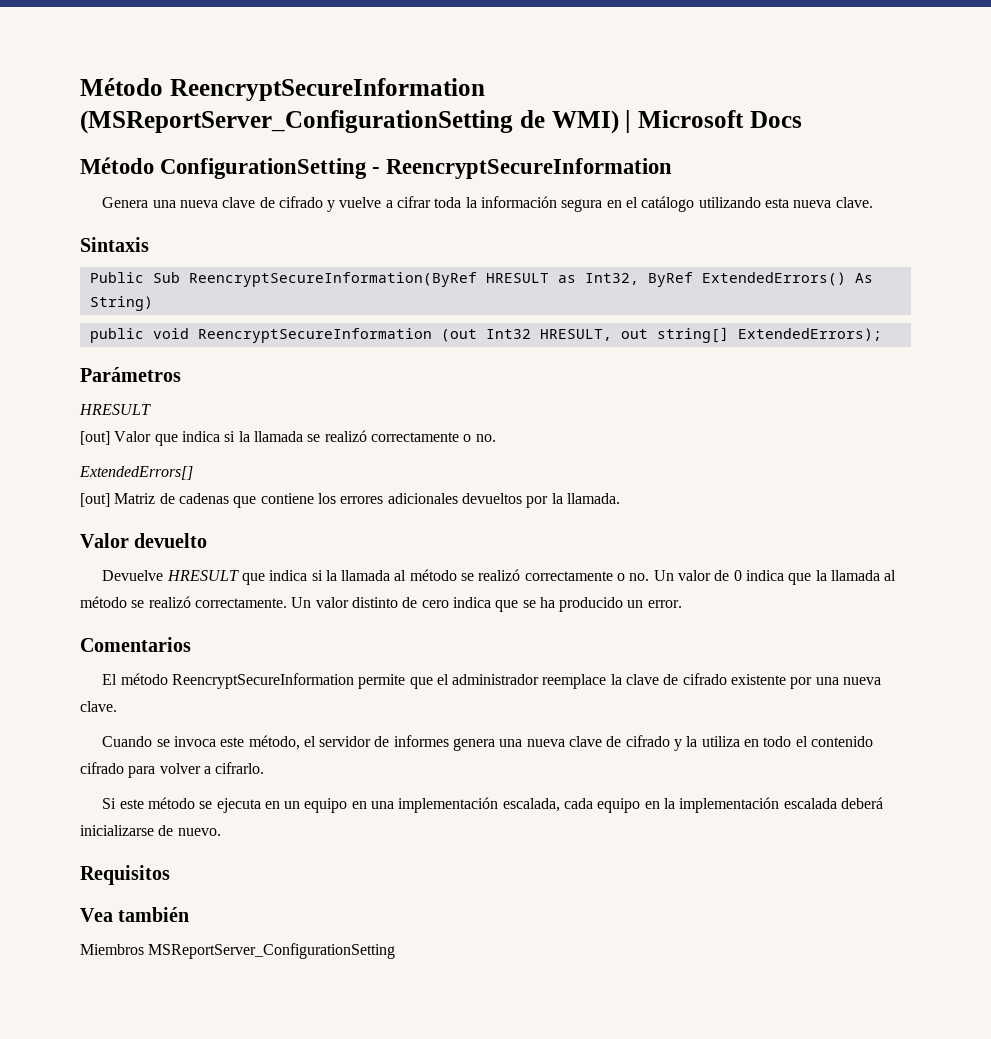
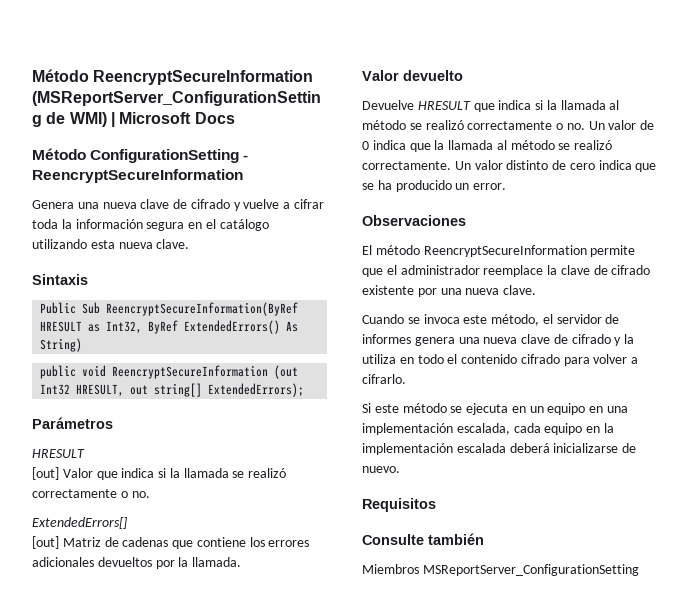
- Comentarios
+ Observaciones
- Vea también
+ Consulte también

